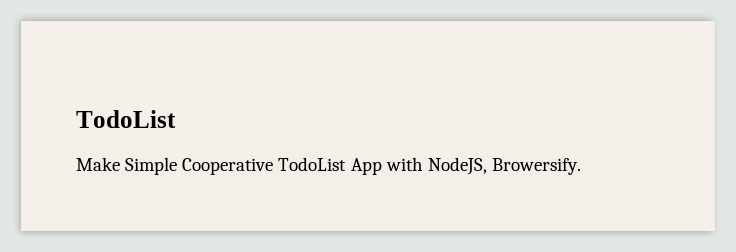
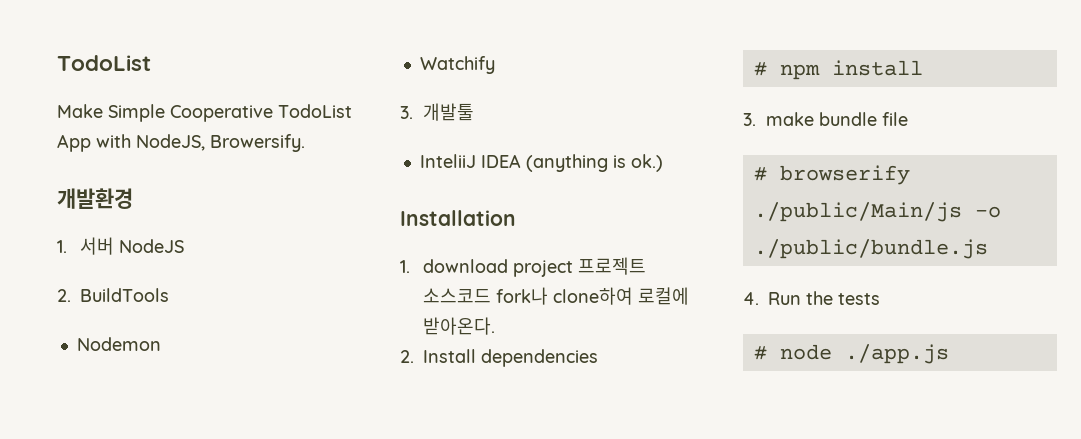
+ 개발환경
+ 1. 서버 NodeJS
+ 2. BuildTools
+ Nodemon
+ Watchify
+ 3. 개발툴
+ InteliiJ IDEA (anything is ok.)
+ Installation
+ 1. download project 프로젝트 소스코드 fork나 clone하여 로컬에 받아온다.
+ 2. Install dependencies
+ # npm install
+ 3. make bundle file
+ # browserify ./public/Main/js -o ./public/bundle.js
+ 4. Run the tests
+ # node ./app.js

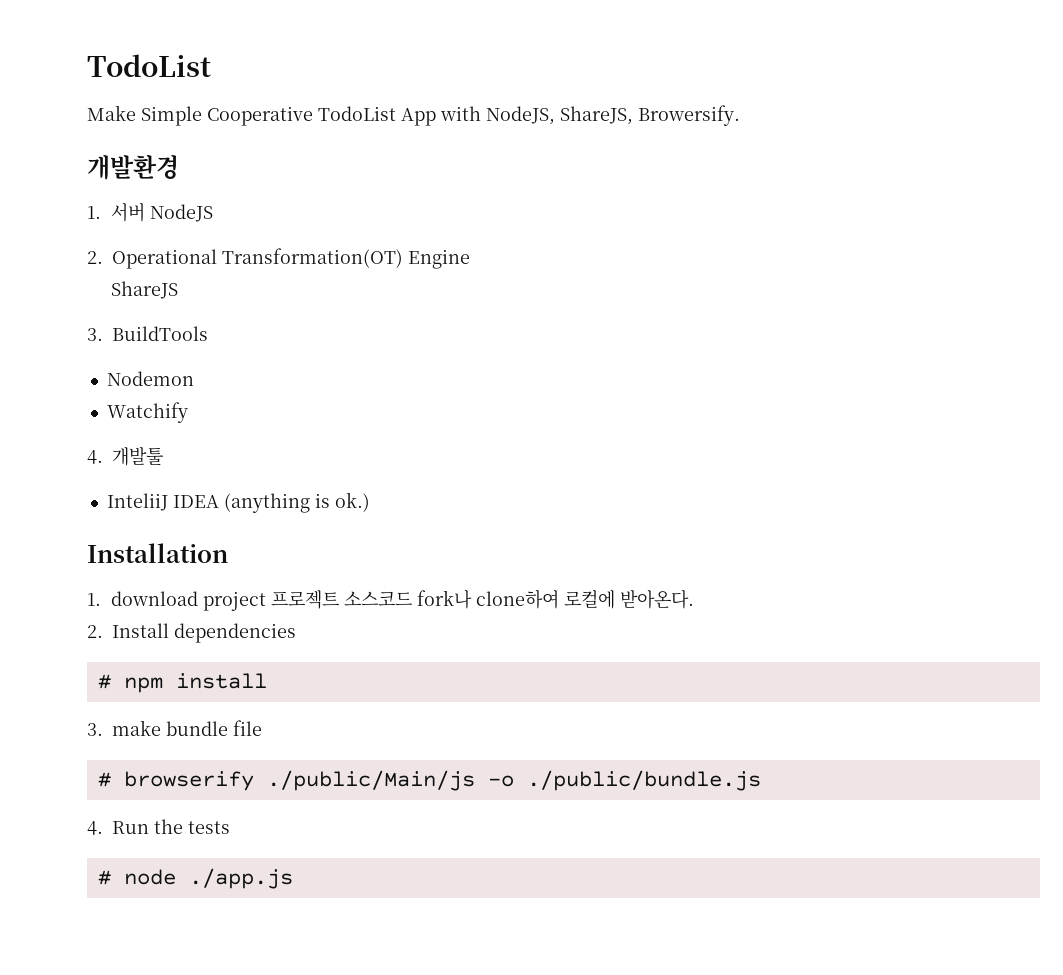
- Make Simple Cooperative TodoList App with NodeJS, Browersify.
+ Make Simple Cooperative TodoList App with NodeJS, ShareJS, Browersify.
- 2. BuildTools
+ 2. Operational Transformation(OT) Engine
+ ShareJS
+ 3. BuildTools
- 3. 개발툴
+ 4. 개발툴

